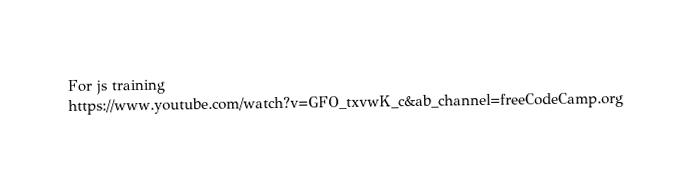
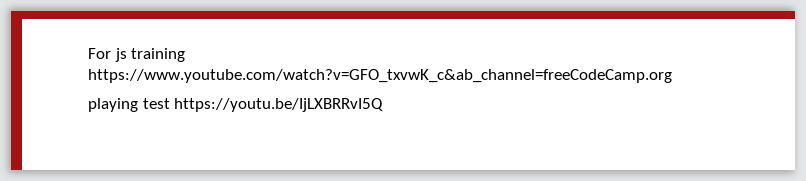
+ playing test https://youtu.be/IjLXBRRvI5Q

